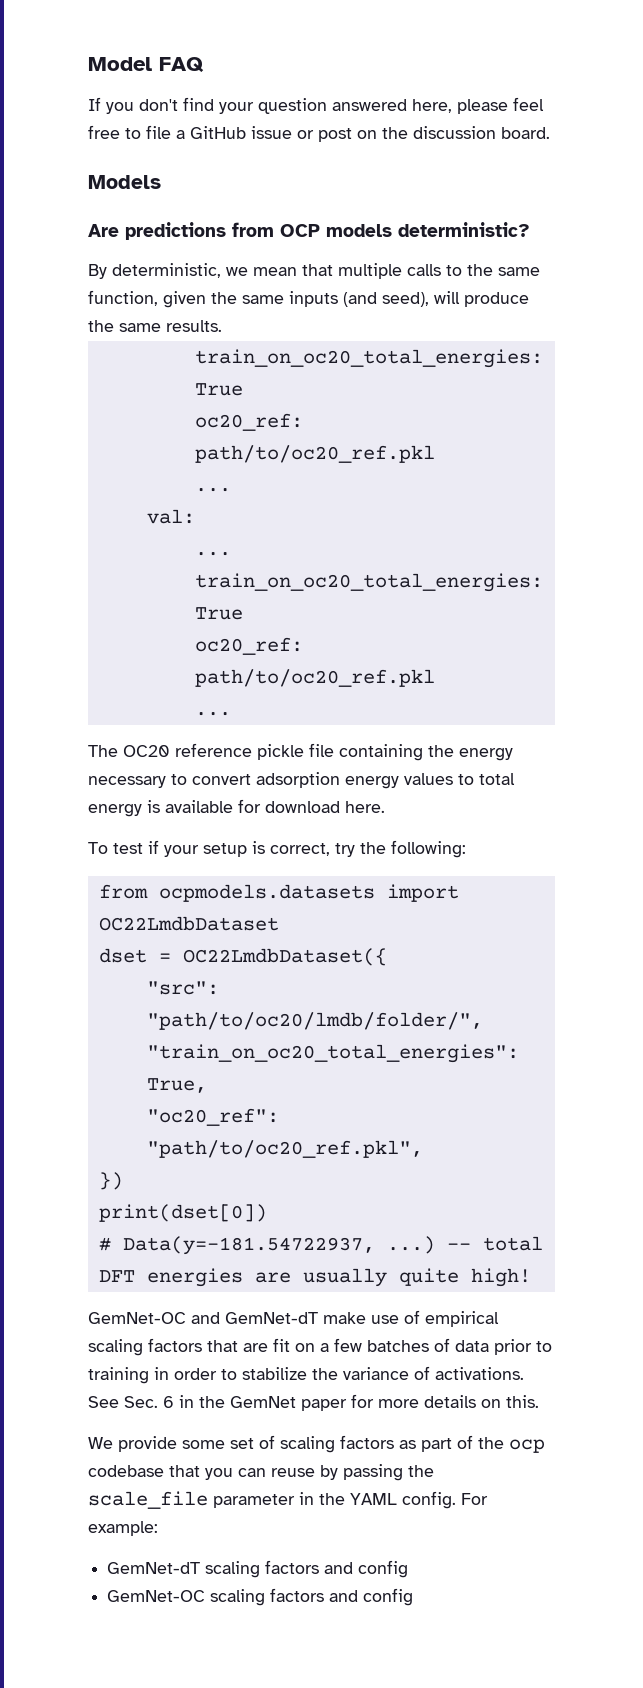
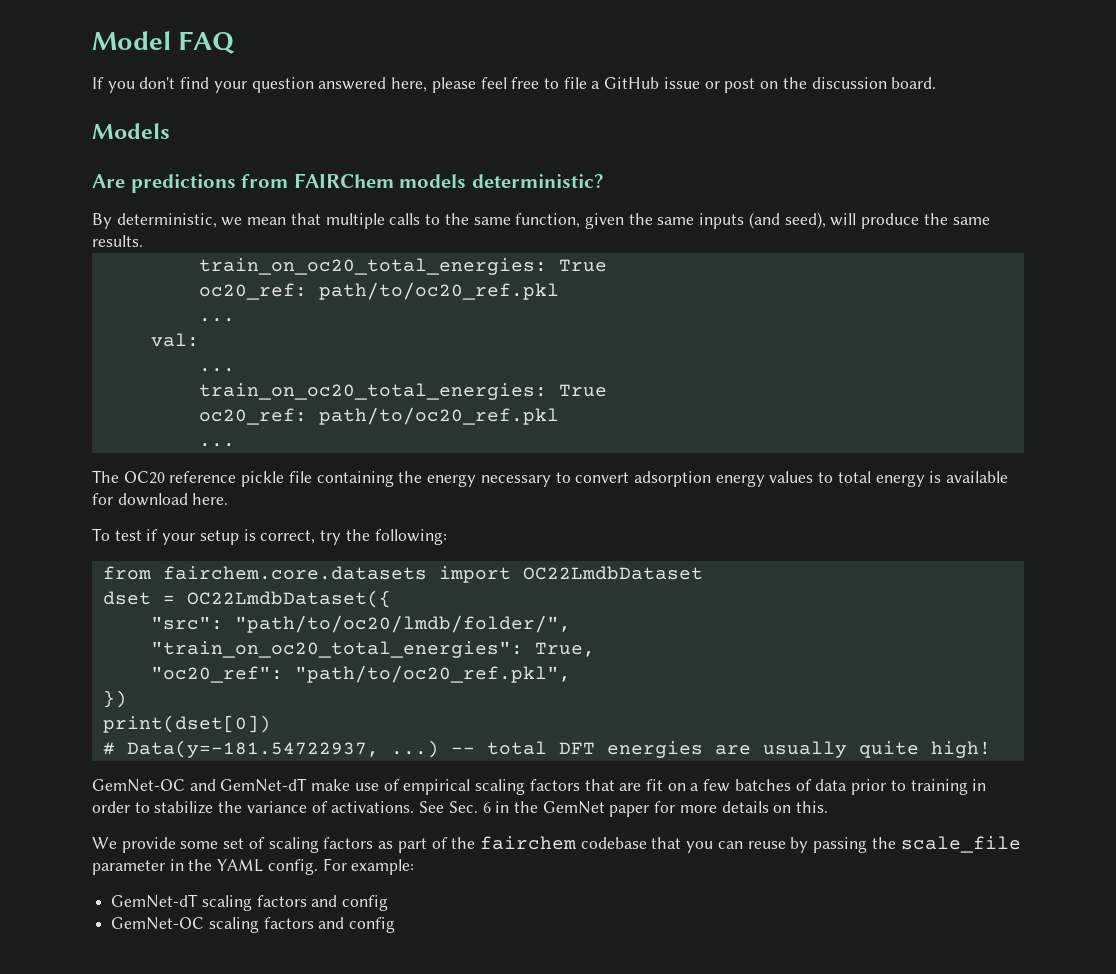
- Are predictions from OCP models deterministic?
+ Are predictions from FAIRChem models deterministic?
- from ocpmodels.datasets import OC22LmdbDataset
+ from fairchem.core.datasets import OC22LmdbDataset
- We provide some set of scaling factors as part of the ocp codebase that you can reuse by passing the scale_file parameter in the YAML config.
+ We provide some set of scaling factors as part of the fairchem codebase that you can reuse by passing the scale_file parameter in the YAML config.

